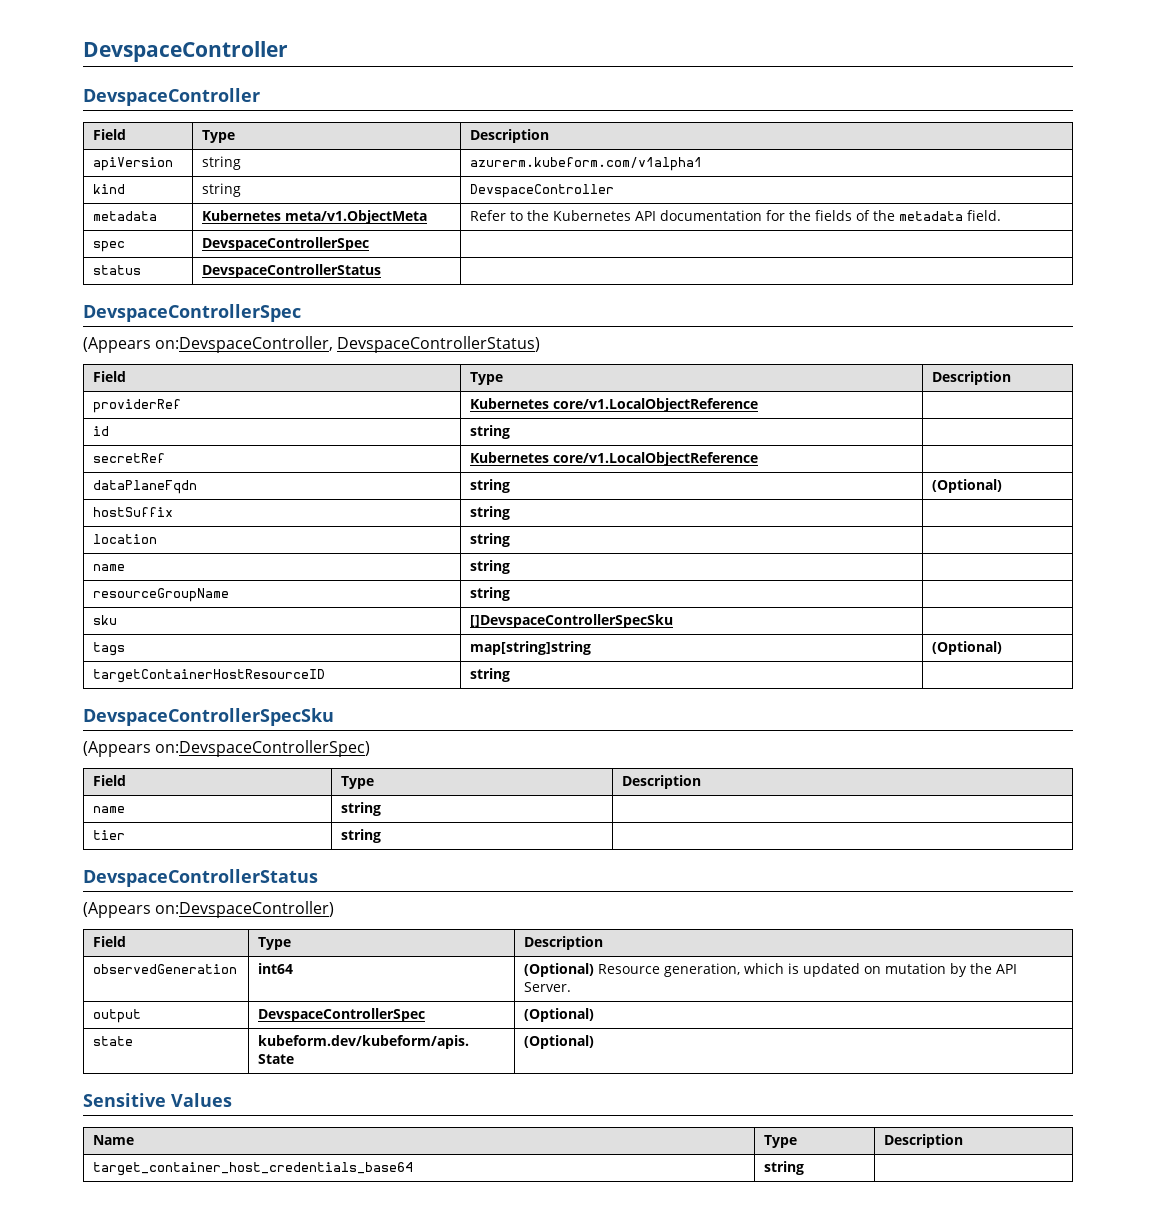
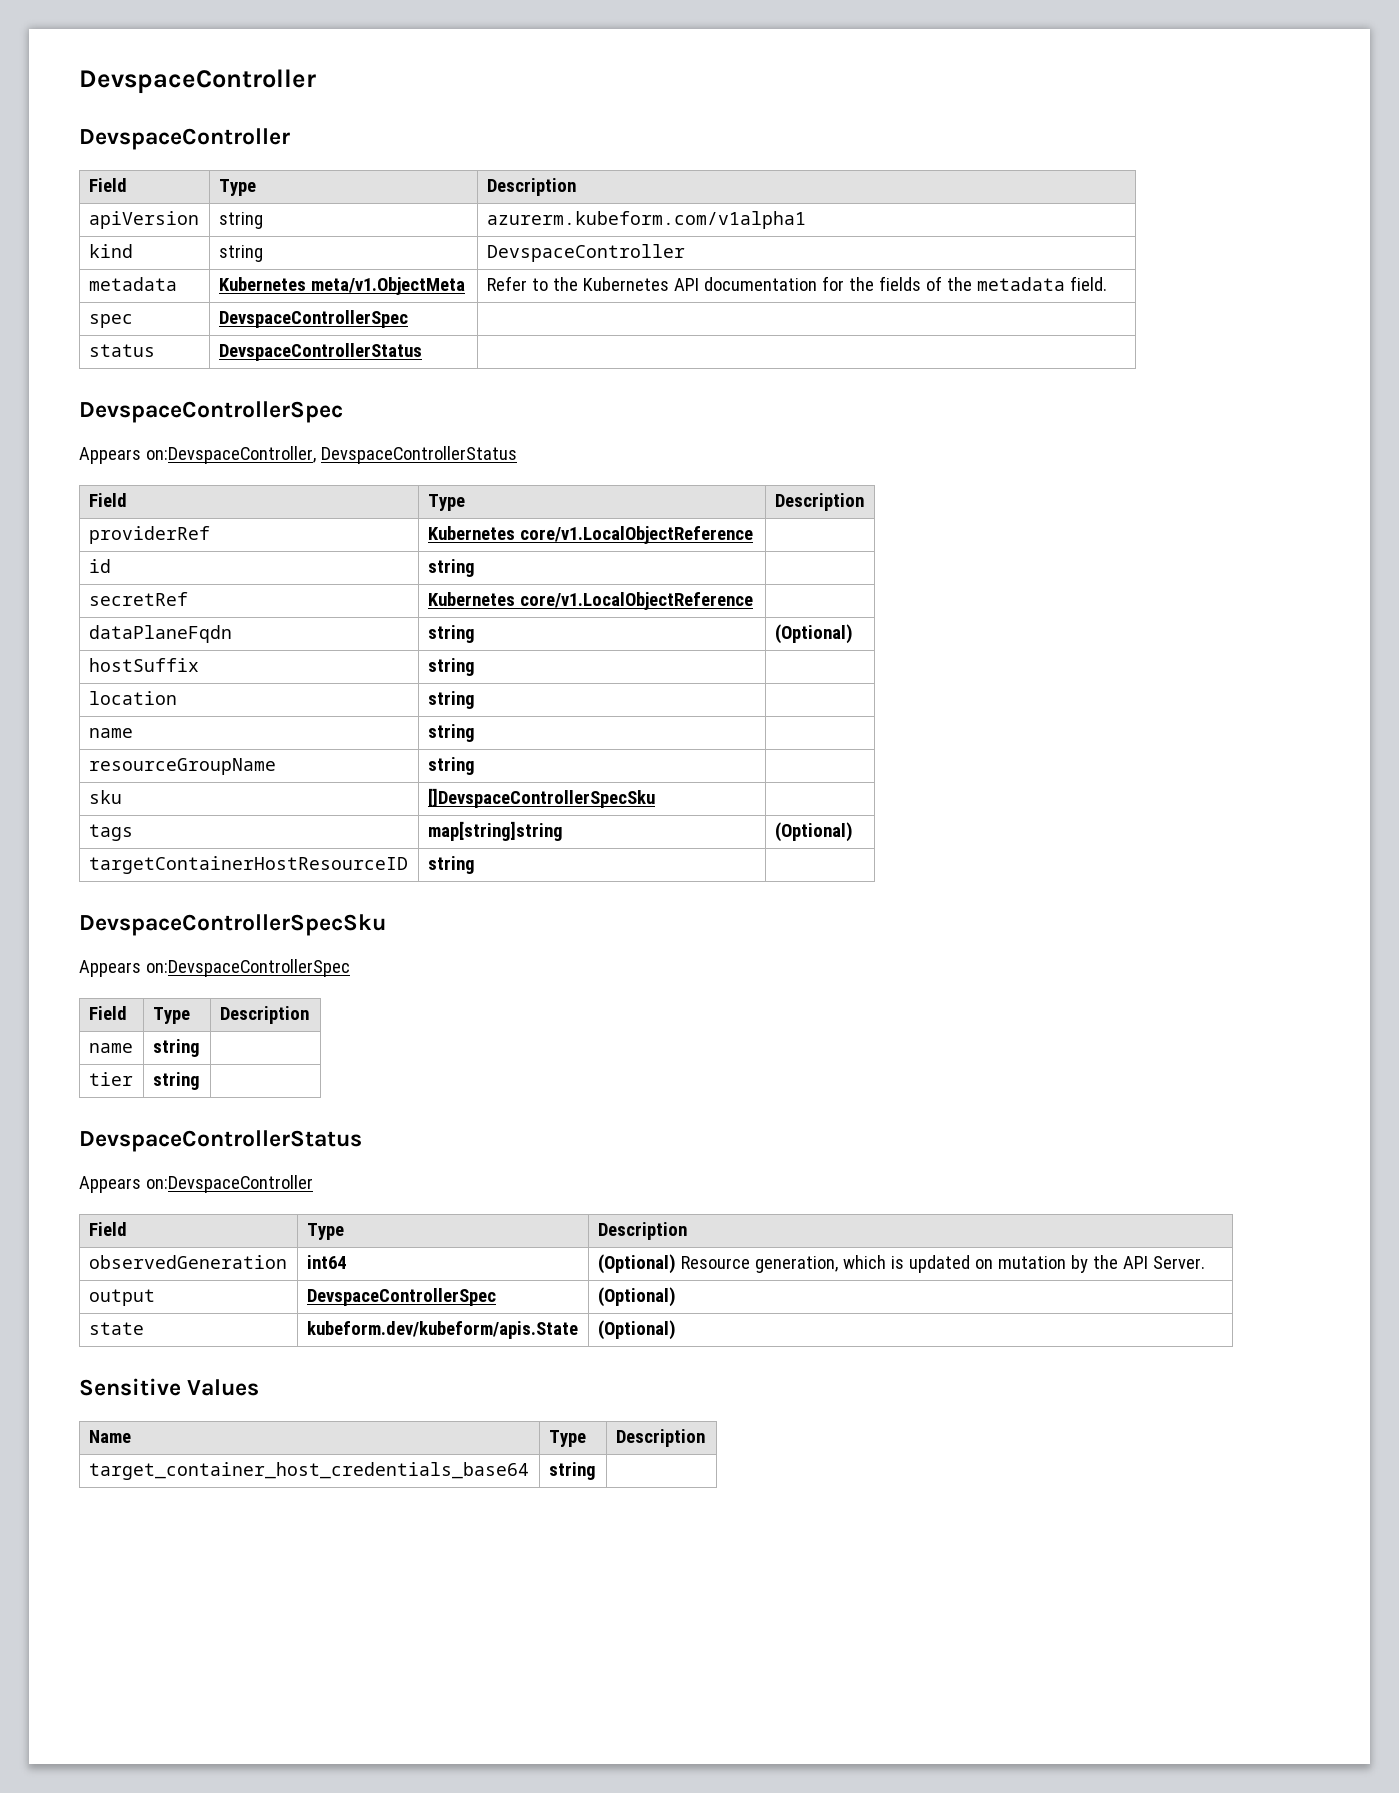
- (Appears on:DevspaceController, DevspaceControllerStatus)
+ Appears on:DevspaceController, DevspaceControllerStatus
- (Appears on:DevspaceControllerSpec)
+ Appears on:DevspaceControllerSpec
- (Appears on:DevspaceController)
+ Appears on:DevspaceController

